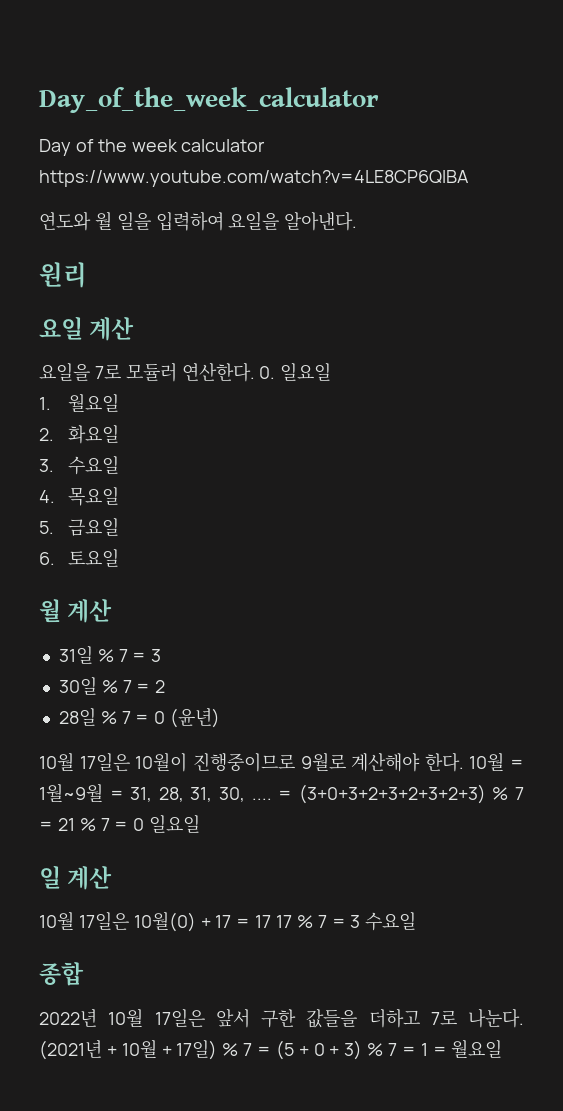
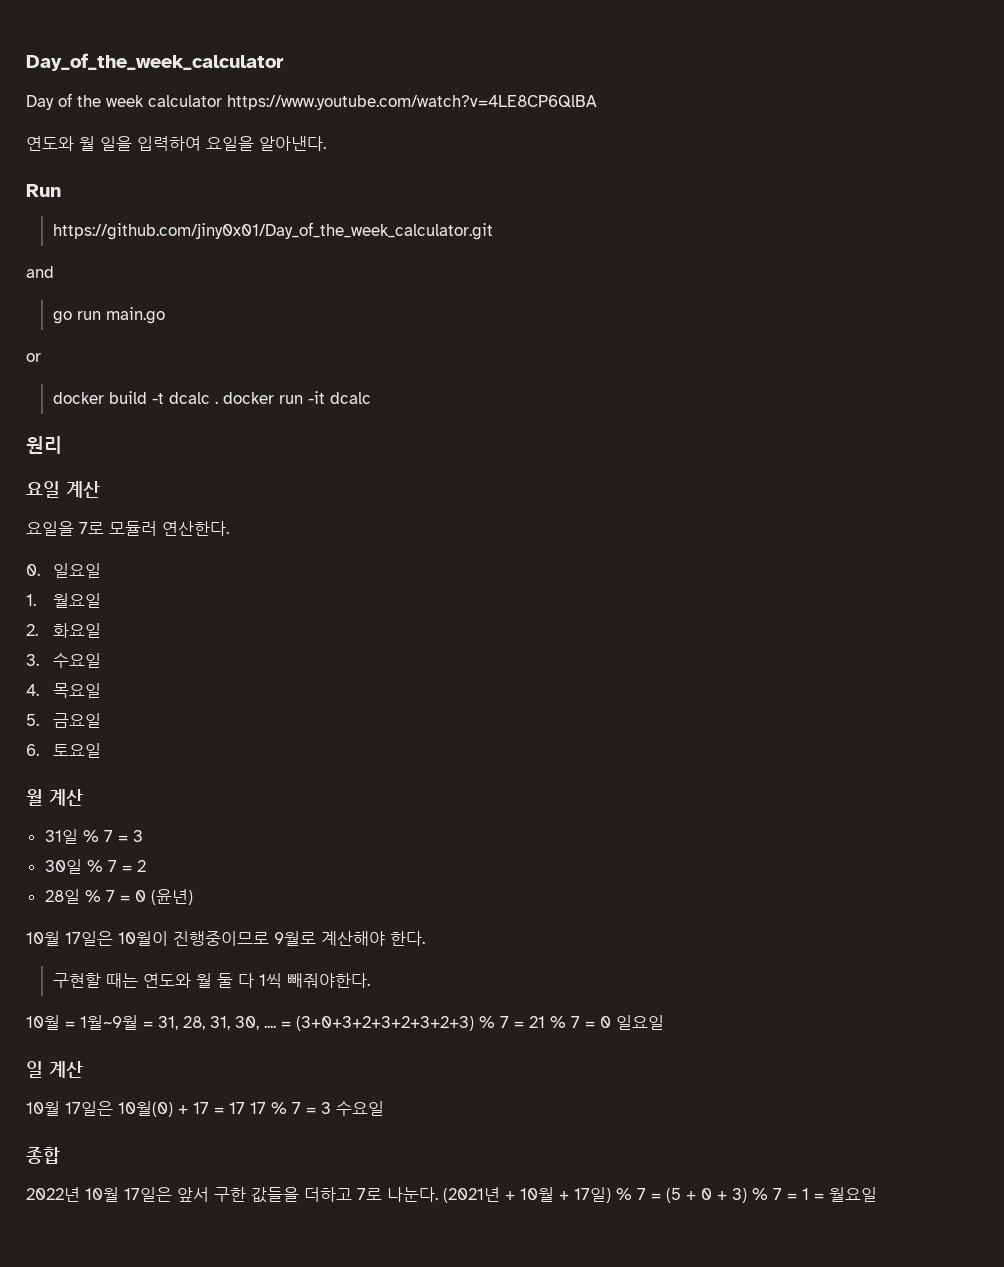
+ Run
+ https://github.com/jiny0x01/Day_of_the_week_calculator.git
+ and
+ go run main.go
+ or
+ docker build -t dcalc . docker run -it dcalc
- 요일을 7로 모듈러 연산한다. 0. 일요일
+ 요일을 7로 모듈러 연산한다.
+ 0. 일요일
- 10월 17일은 10월이 진행중이므로 9월로 계산해야 한다. 10월 = 1월~9월 = 31, 28, 31, 30, ....
+ 10월 17일은 10월이 진행중이므로 9월로 계산해야 한다.
+ 구현할 때는 연도와 월 둘 다 1씩 빼줘야한다.
+ 10월 = 1월~9월 = 31, 28, 31, 30, ....

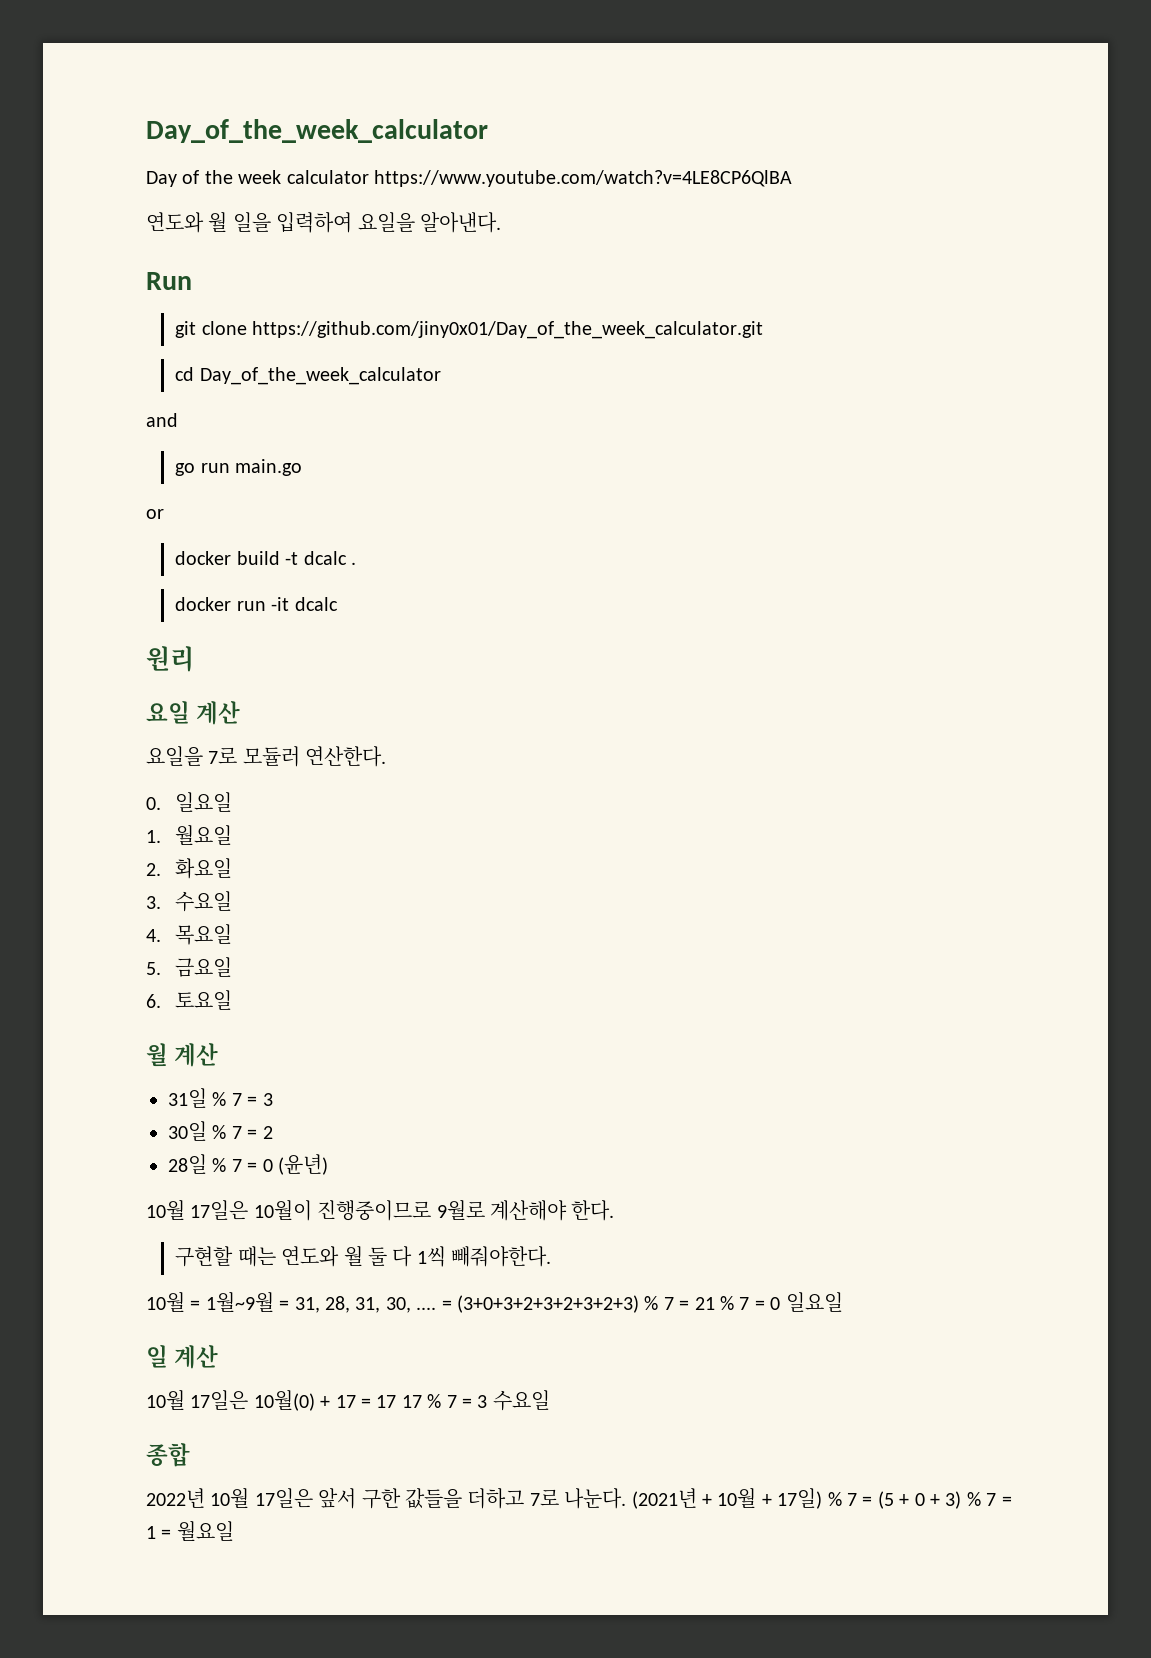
- https://github.com/jiny0x01/Day_of_the_week_calculator.git
+ git clone https://github.com/jiny0x01/Day_of_the_week_calculator.git
+ cd Day_of_the_week_calculator
- docker build -t dcalc . docker run -it dcalc
+ docker build -t dcalc .
+ docker run -it dcalc

